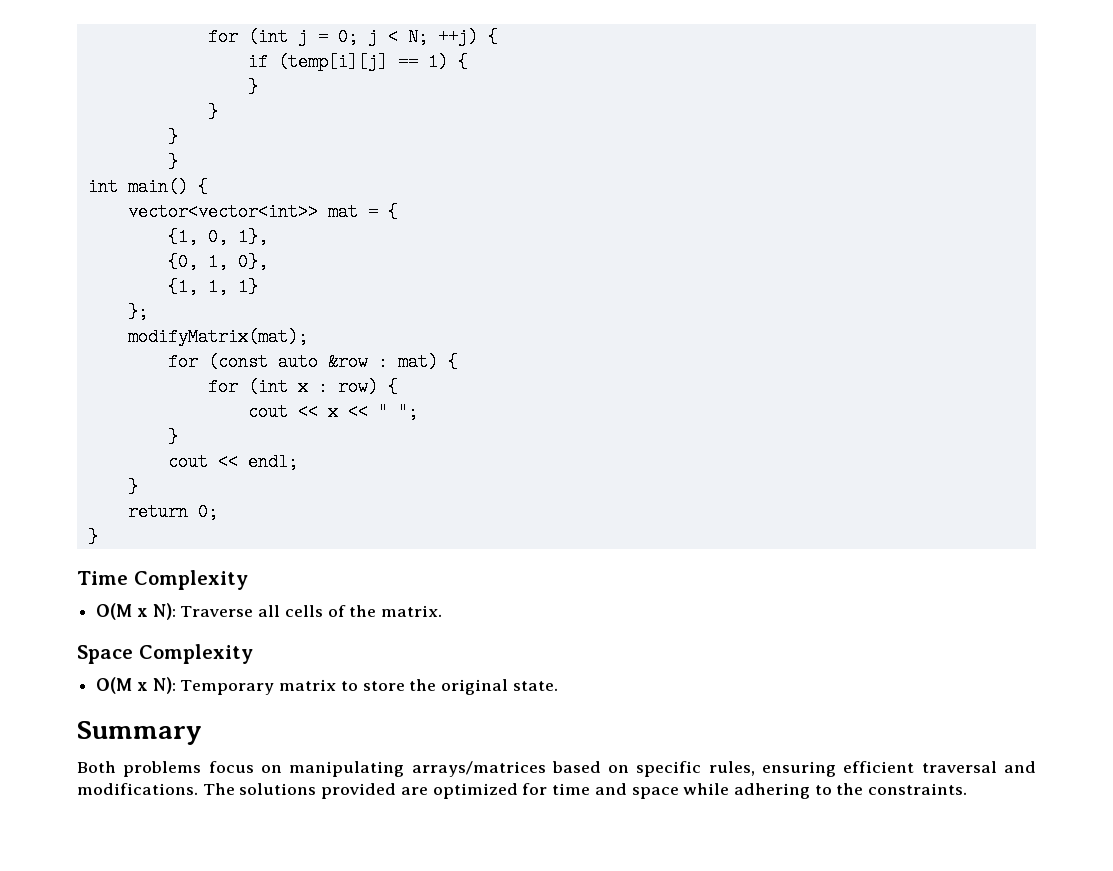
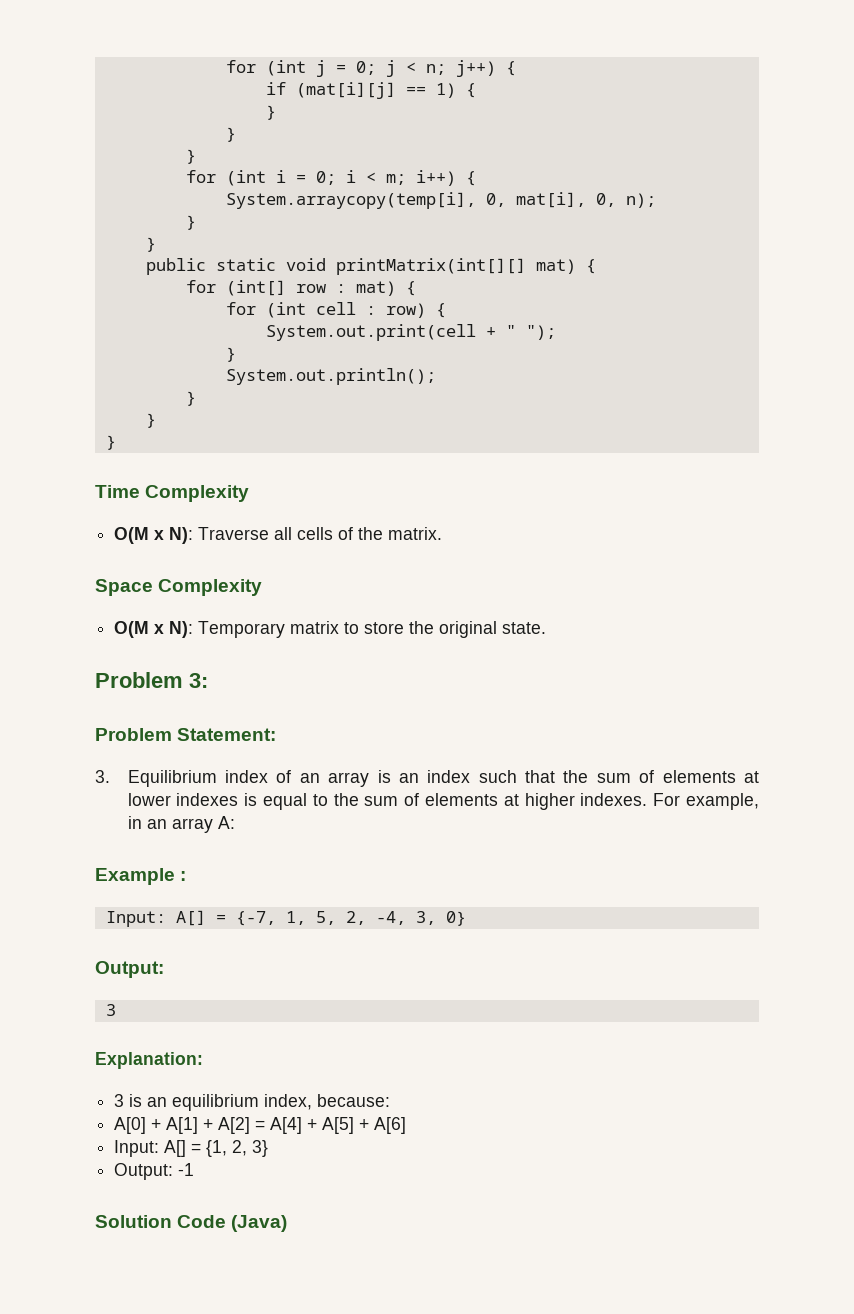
- for (int j = 0; j < N; ++j) {
+ for (int j = 0; j < n; j++) {
- if (temp[i][j] == 1) {
+ if (mat[i][j] == 1) {
  }
  }
+ for (int i = 0; i < m; i++) {
+ System.arraycopy(temp[i], 0, mat[i], 0, n);
  }
- int main() {
- vector<vector<int>> mat = {
- {1, 0, 1},
- {0, 1, 0},
- {1, 1, 1}
- };
- modifyMatrix(mat);
- for (const auto &row : mat) {
+ }
+ public static void printMatrix(int[][] mat) {
+ for (int[] row : mat) {
- for (int x : row) {
+ for (int cell : row) {
- cout << x << " ";
+ System.out.print(cell + " ");
  }
- cout << endl;
+ System.out.println();
  }
- return 0;
+ }
- Summary
- Both problems focus on manipulating arrays/matrices based on specific rules, ensuring efficient traversal and modifications. The solutions provided are optimized for time and space while adhering to the constraints.
+ Problem 3:
+ Problem Statement:
+ 3. Equilibrium index of an array is an index such that the sum of elements at lower indexes is equal to the sum of elements at higher indexes. For example, in an array A:
+ Example :
+ Input: A[] = {-7, 1, 5, 2, -4, 3, 0}
+ Output:
+ 3
+ Explanation:
+ 3 is an equilibrium index, because:
+ A[0] + A[1] + A[2] = A[4] + A[5] + A[6]
+ Input: A[] = {1, 2, 3}
+ Output: -1
+ Solution Code (Java)

